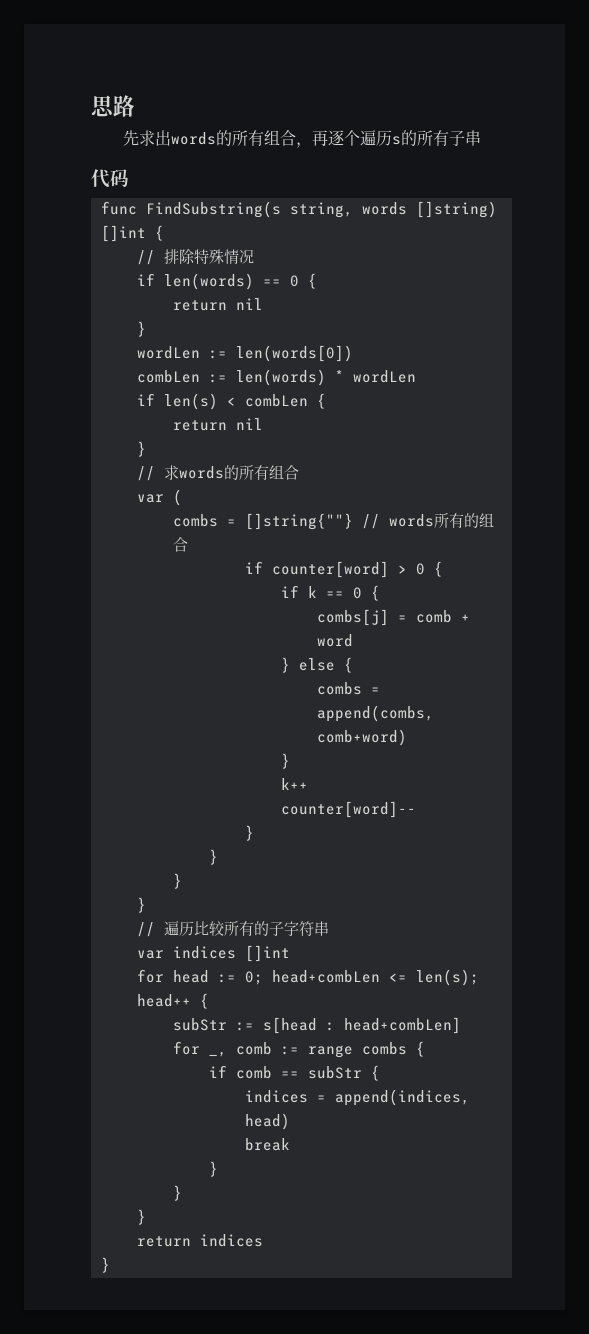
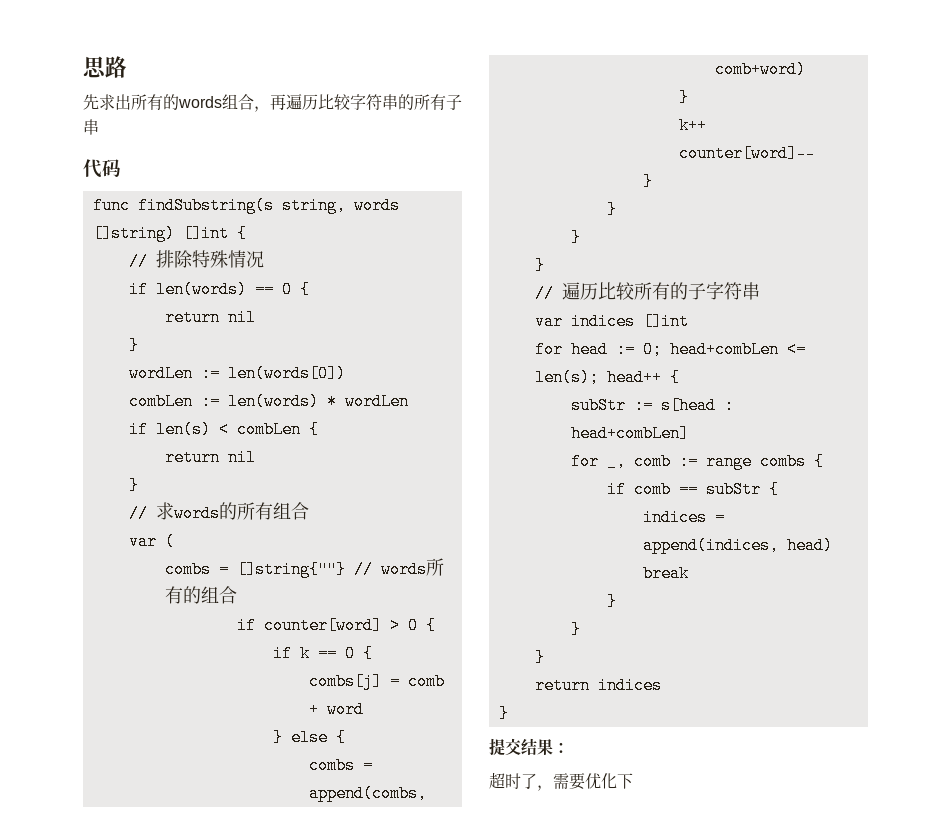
- 先求出words的所有组合，再逐个遍历s的所有子串
+ 先求出所有的words组合，再遍历比较字符串的所有子串
- func FindSubstring(s string, words []string) []int {
+ func findSubstring(s string, words []string) []int {
+ 提交结果：
+ 超时了，需要优化下

